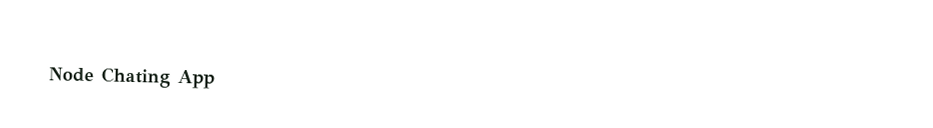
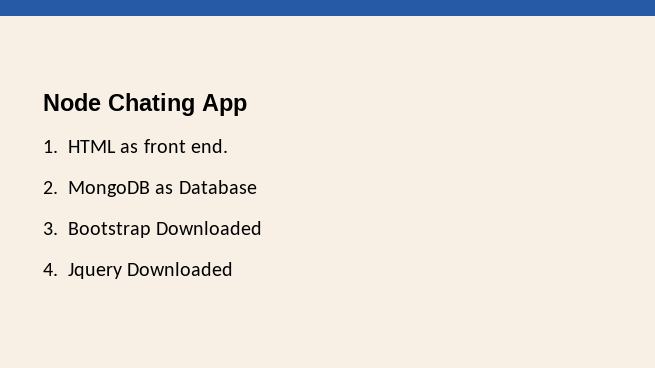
+ 1. HTML as front end.
+ 2. MongoDB as Database
+ 3. Bootstrap Downloaded
+ 4. Jquery Downloaded

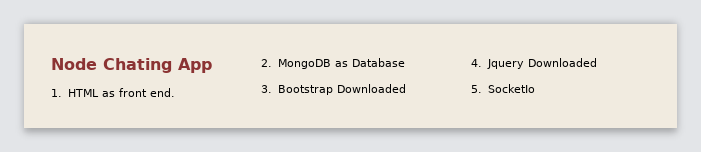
+ 5. SocketIo

